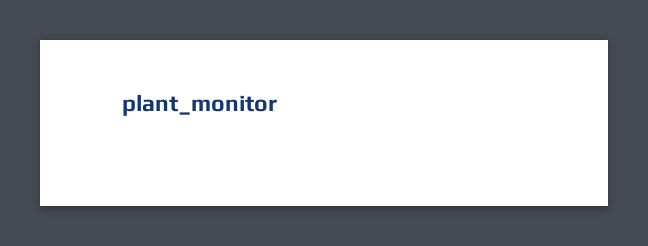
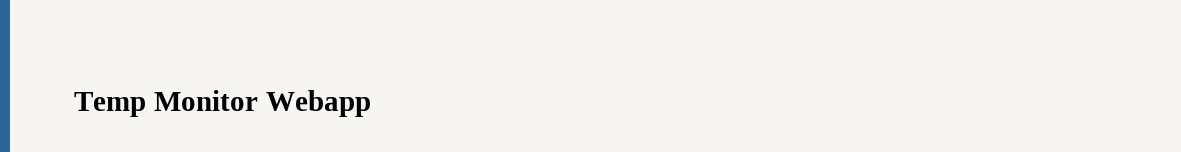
- plant_monitor
+ Temp Monitor Webapp

